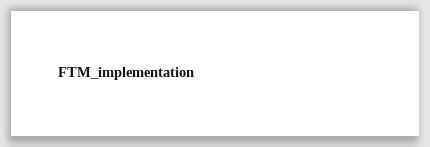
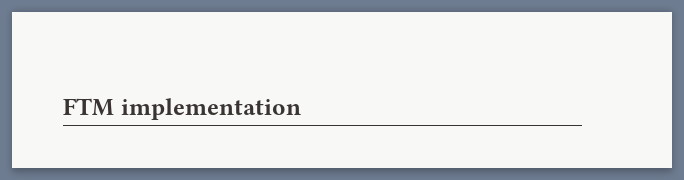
- FTM_implementation
+ FTM implementation

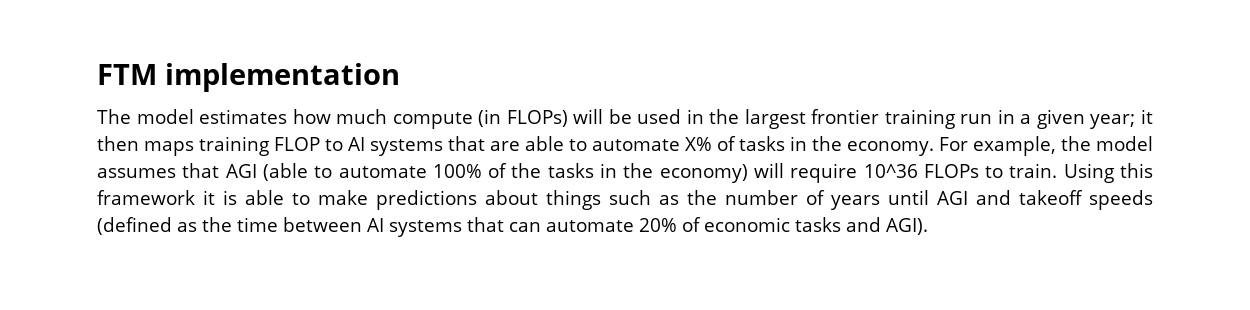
+ The model estimates how much compute (in FLOPs) will be used in the largest frontier training run in a given year; it then maps training FLOP to AI systems that are able to automate X% of tasks in the economy. For example, the model assumes that AGI (able to automate 100% of the tasks in the economy) will require 10^36 FLOPs to train. Using this framework it is able to make predictions about things such as the number of years until AGI and takeoff speeds (defined as the time between AI systems that can automate 20% of economic tasks and AGI).

